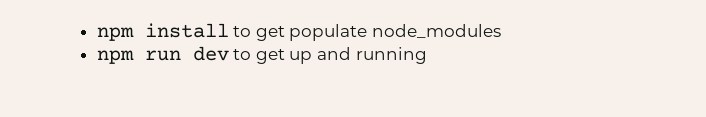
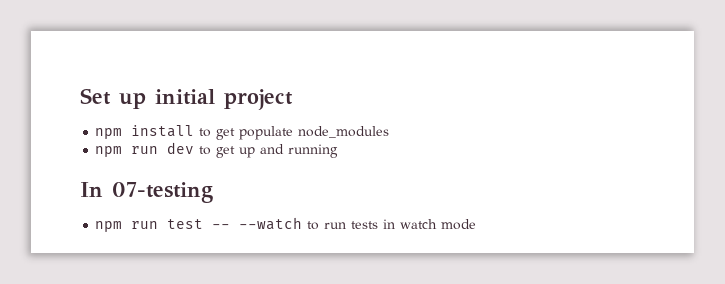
+ Set up initial project
+ In 07-testing
+ npm run test -- --watch to run tests in watch mode

